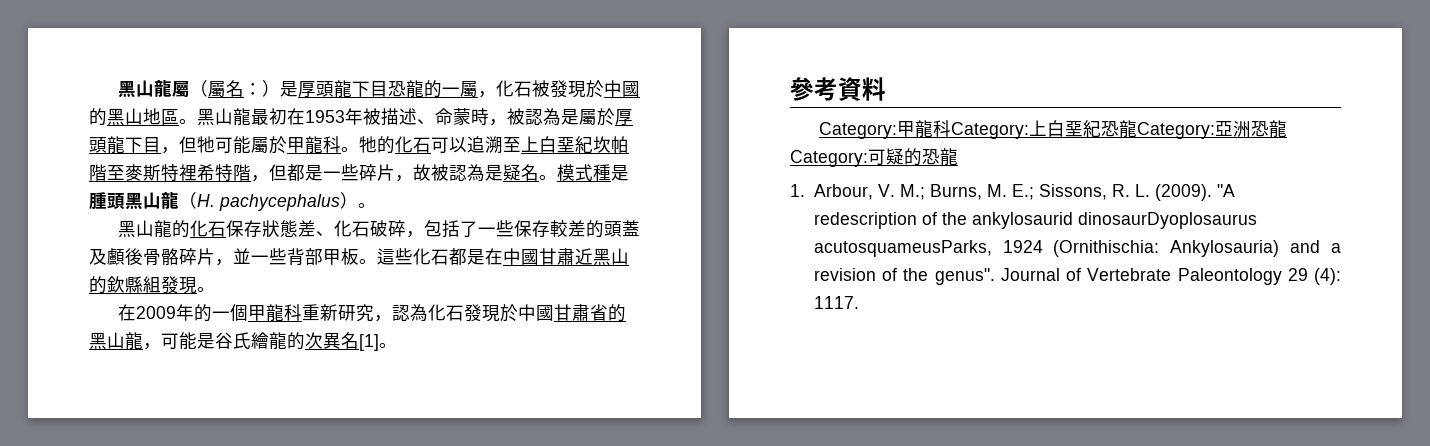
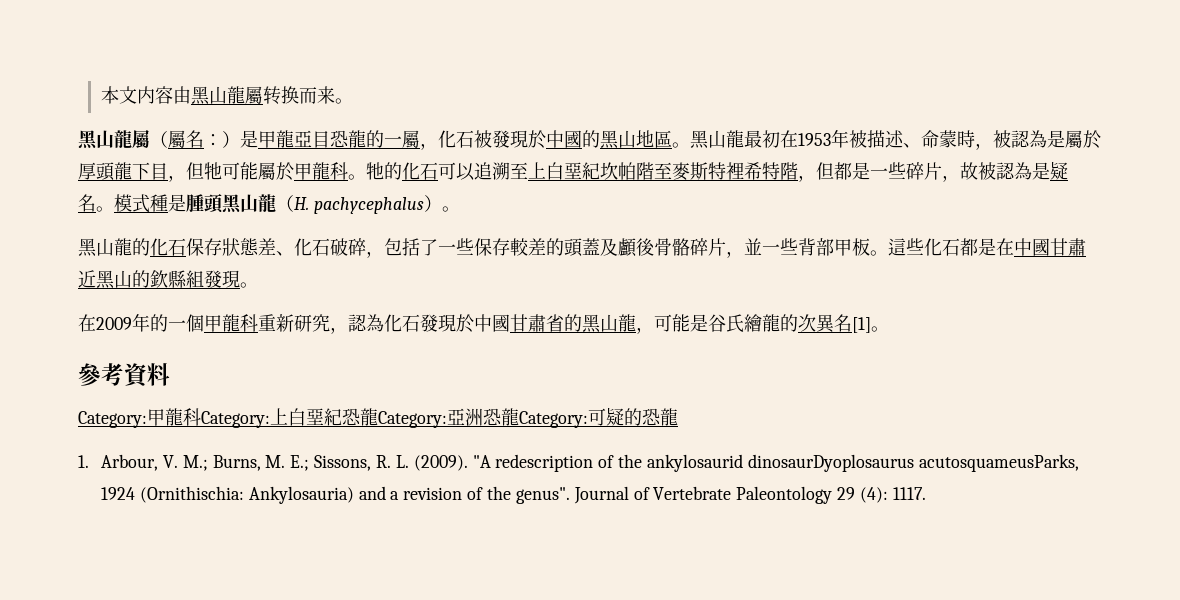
+ 本文内容由黑山龍屬转换而来。
- 黑山龍屬（屬名：）是厚頭龍下目恐龍的一屬，化石被發現於中國的黑山地區。
+ 黑山龍屬（屬名：）是甲龍亞目恐龍的一屬，化石被發現於中國的黑山地區。

